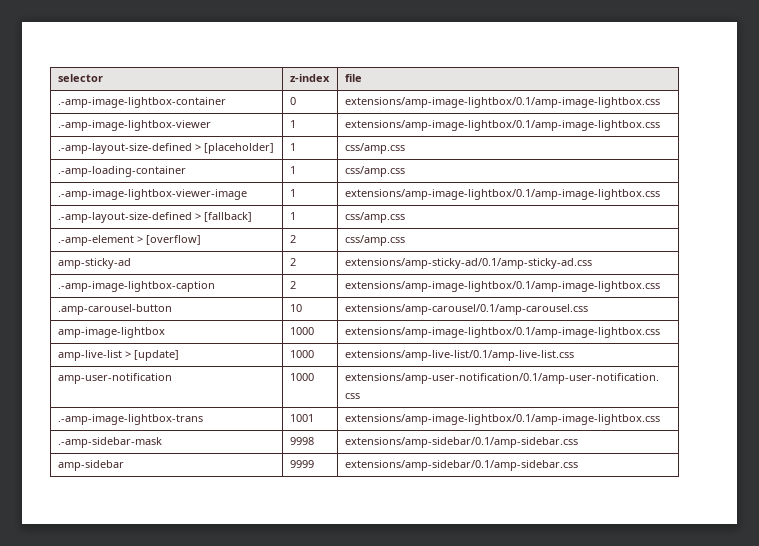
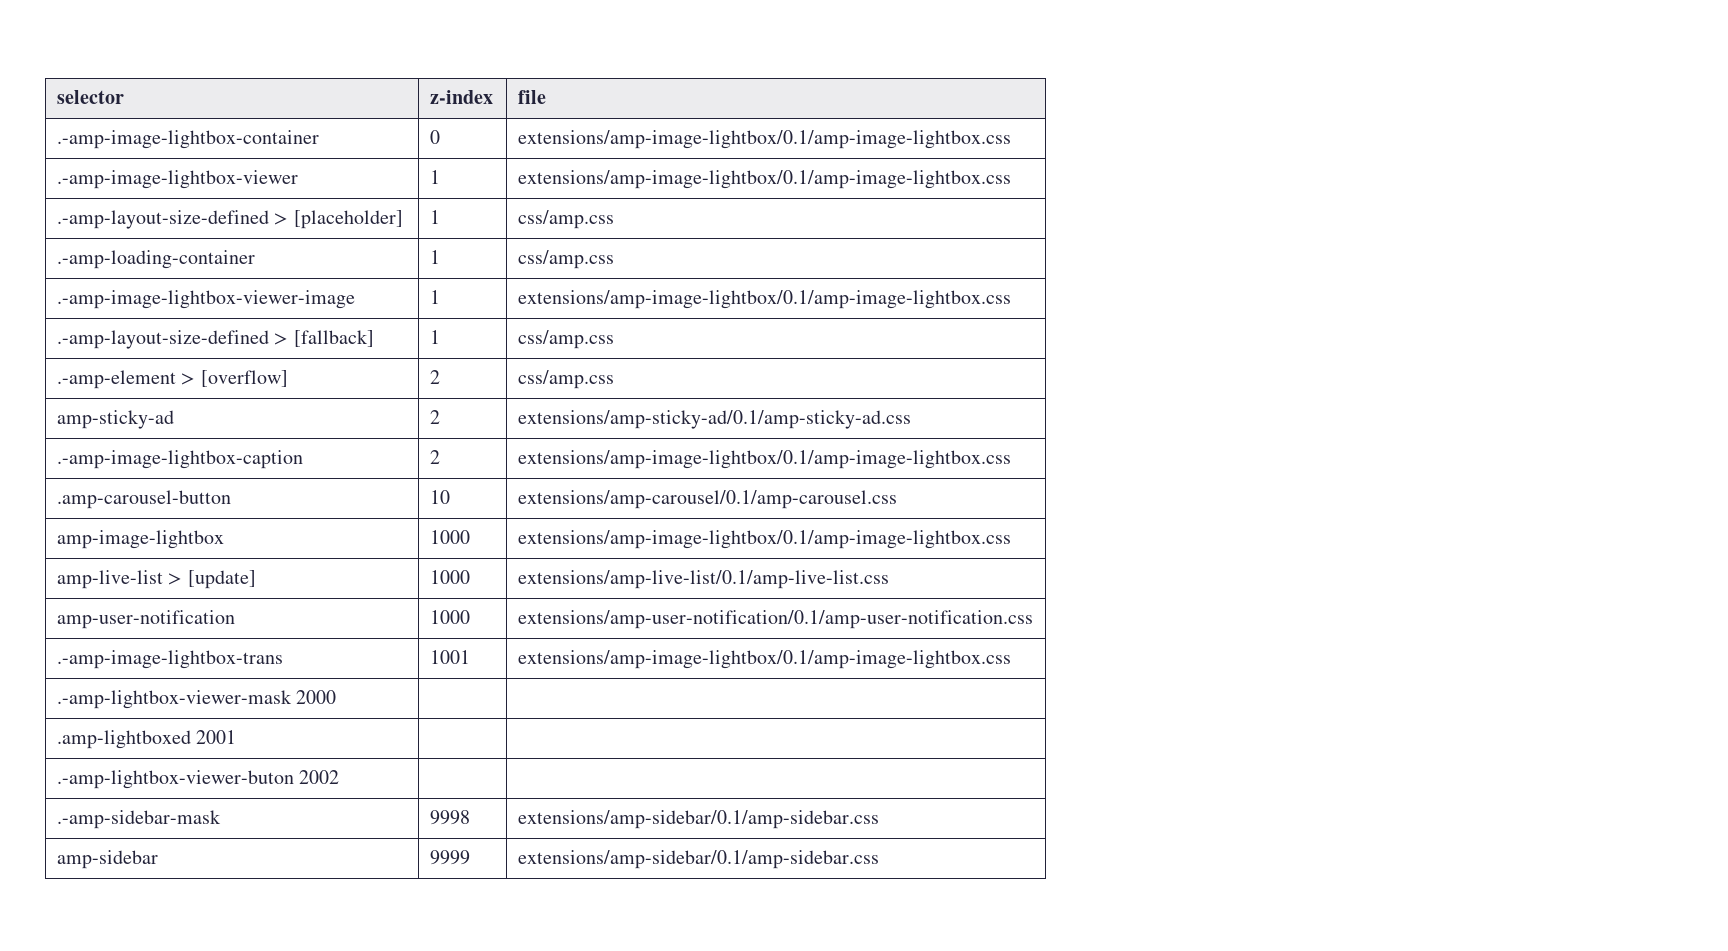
+ .-amp-lightbox-viewer-mask 2000 | |
+ .amp-lightboxed 2001 | |
+ .-amp-lightbox-viewer-buton 2002 | |

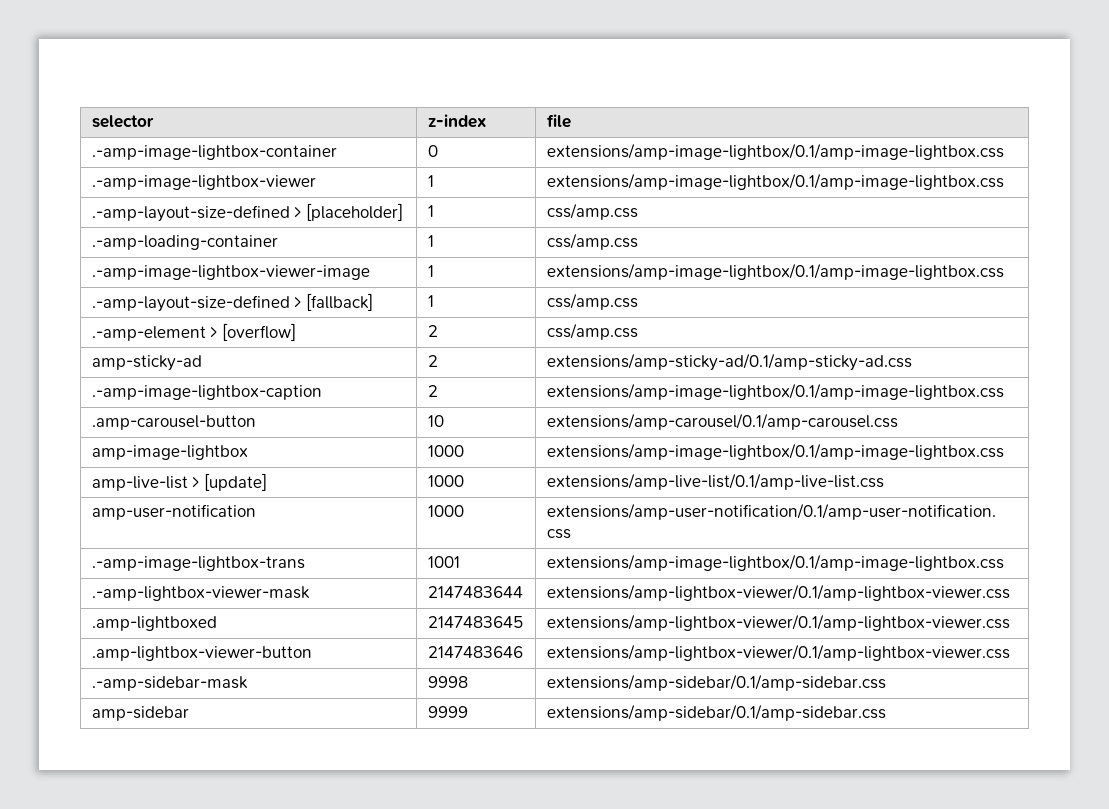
- .-amp-lightbox-viewer-mask 2000 | |
+ .-amp-lightbox-viewer-mask | 2147483644 | extensions/amp-lightbox-viewer/0.1/amp-lightbox-viewer.css
- .amp-lightboxed 2001 | |
- .-amp-lightbox-viewer-buton 2002 | |
+ .amp-lightboxed | 2147483645 | extensions/amp-lightbox-viewer/0.1/amp-lightbox-viewer.css
+ .amp-lightbox-viewer-button | 2147483646 | extensions/amp-lightbox-viewer/0.1/amp-lightbox-viewer.css

